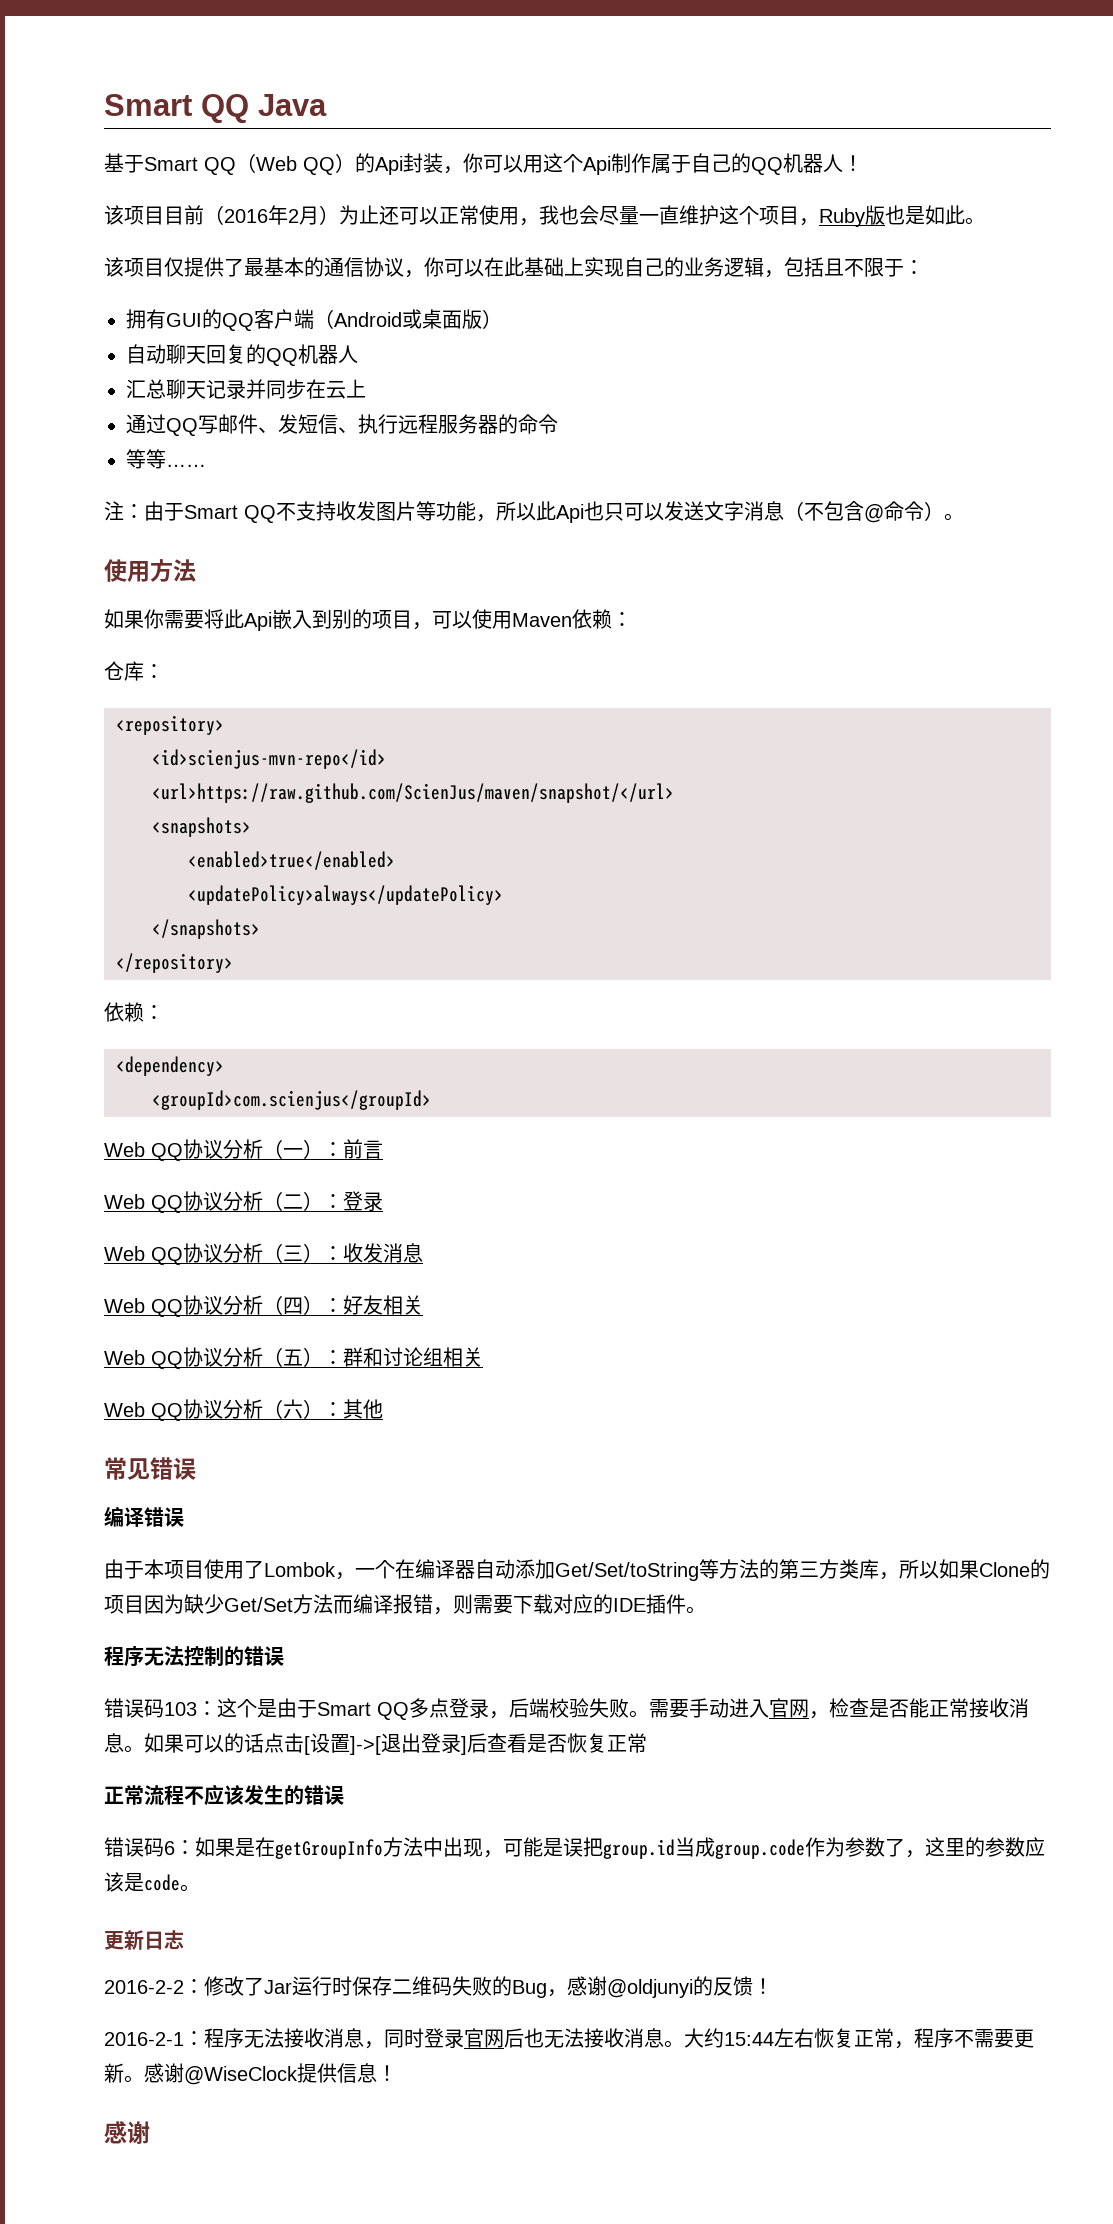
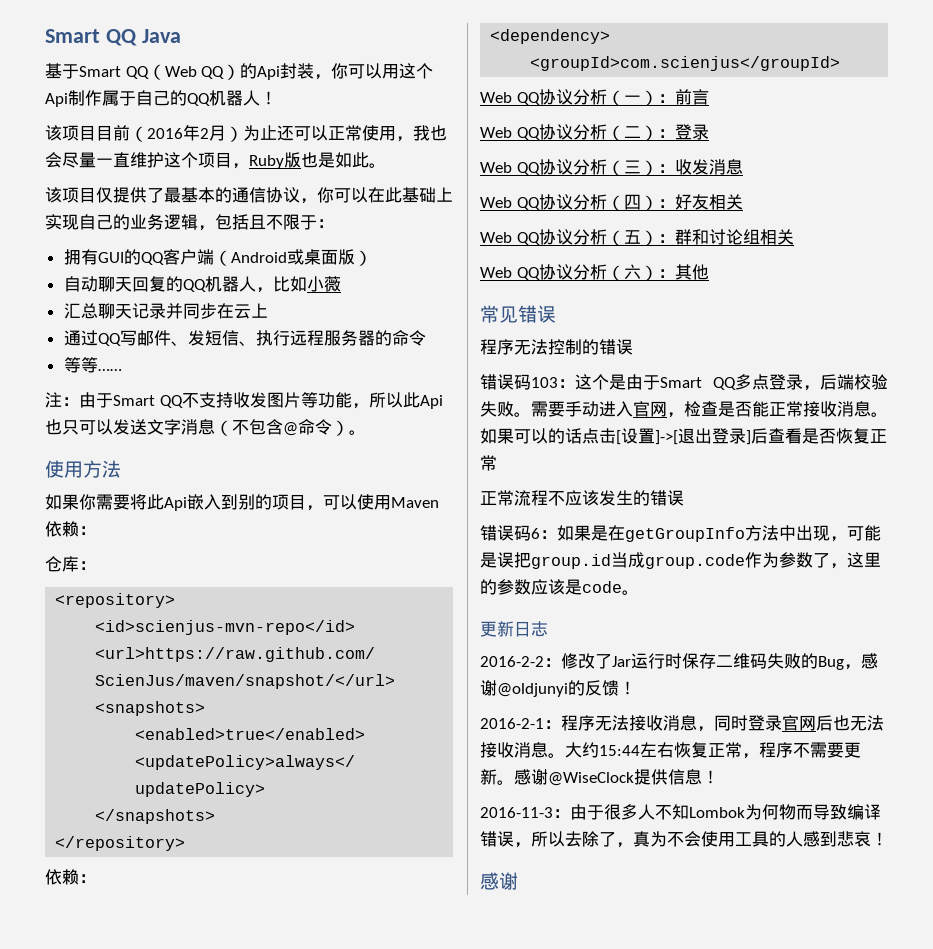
- 自动聊天回复的QQ机器人
+ 自动聊天回复的QQ机器人，比如小薇
- 编译错误
- 由于本项目使用了Lombok，一个在编译器自动添加Get/Set/toString等方法的第三方类库，所以如果Clone的项目因为缺少Get/Set方法而编译报错，则需要下载对应的IDE插件。
+ 2016-11-3：由于很多人不知Lombok为何物而导致编译错误，所以去除了，真为不会使用工具的人感到悲哀！

